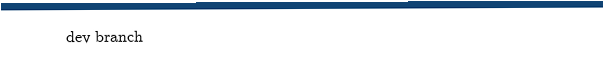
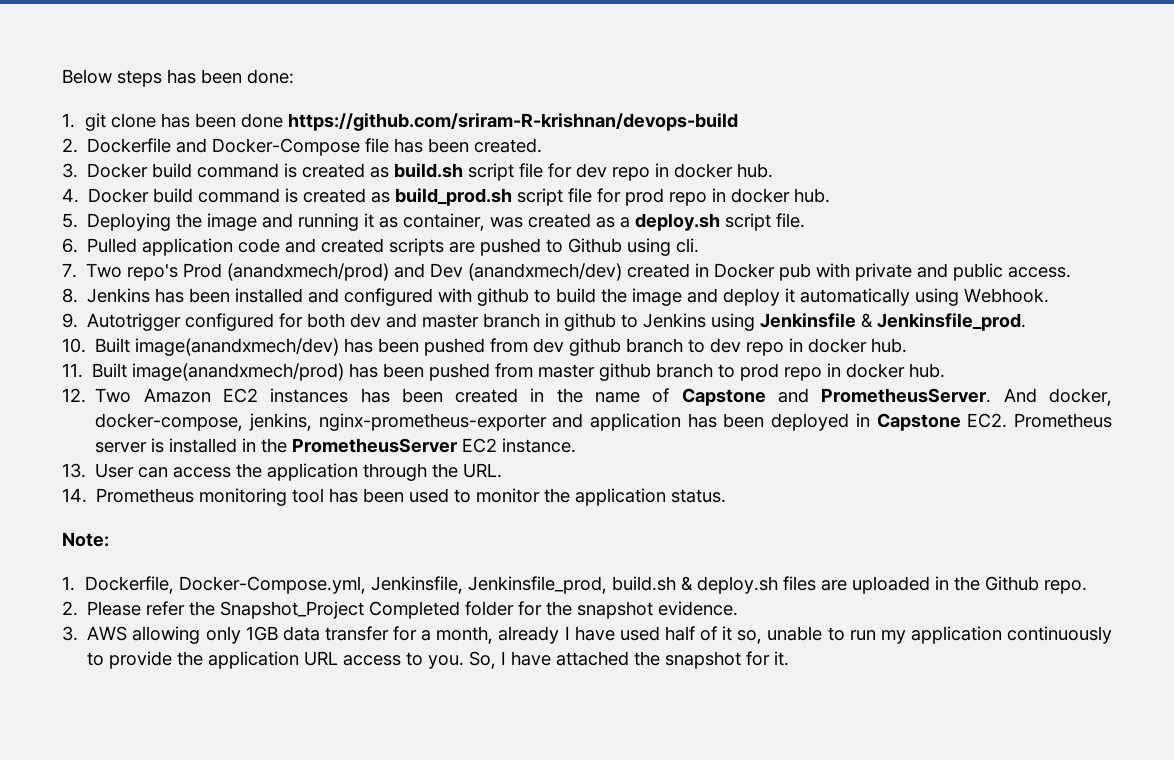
- dev branch
+ Below steps has been done:
+ 1. git clone has been done https://github.com/sriram-R-krishnan/devops-build
+ 2. Dockerfile and Docker-Compose file has been created.
+ 3. Docker build command is created as build.sh script file for dev repo in docker hub.
+ 4. Docker build command is created as build_prod.sh script file for prod repo in docker hub.
+ 5. Deploying the image and running it as container, was created as a deploy.sh script file.
+ 6. Pulled application code and created scripts are pushed to Github using cli.
+ 7. Two repo's Prod (anandxmech/prod) and Dev (anandxmech/dev) created in Docker pub with private and public access.
+ 8. Jenkins has been installed and configured with github to build the image and deploy it automatically using Webhook.
+ 9. Autotrigger configured for both dev and master branch in github to Jenkins using Jenkinsfile & Jenkinsfile_prod.
+ 10. Built image(anandxmech/dev) has been pushed from dev github branch to dev repo in docker hub.
+ 11. Built image(anandxmech/prod) has been pushed from master github branch to prod repo in docker hub.
+ 12. Two Amazon EC2 instances has been created in the name of Capstone and PrometheusServer. And docker, docker-compose, jenkins, nginx-prometheus-exporter and application has been deployed in Capstone EC2. Prometheus server is installed in the PrometheusServer EC2 instance.
+ 13. User can access the application through the URL.
+ 14. Prometheus monitoring tool has been used to monitor the application status.
+ Note:
+ 1. Dockerfile, Docker-Compose.yml, Jenkinsfile, Jenkinsfile_prod, build.sh & deploy.sh files are uploaded in the Github repo.
+ 2. Please refer the Snapshot_Project Completed folder for the snapshot evidence.
+ 3. AWS allowing only 1GB data transfer for a month, already I have used half of it so, unable to run my application continuously to provide the application URL access to you. So, I have attached the snapshot for it.

